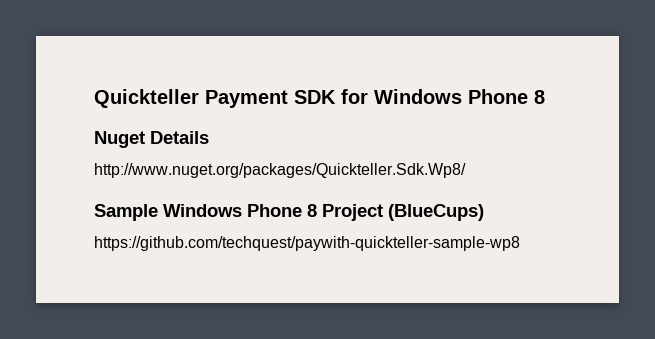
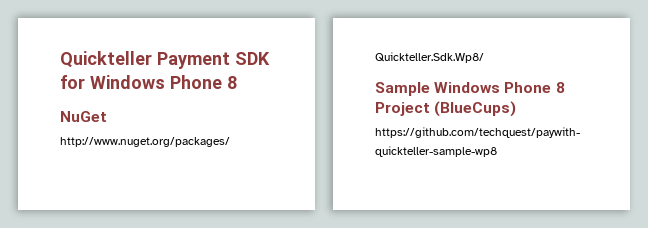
- Nuget Details
+ NuGet

